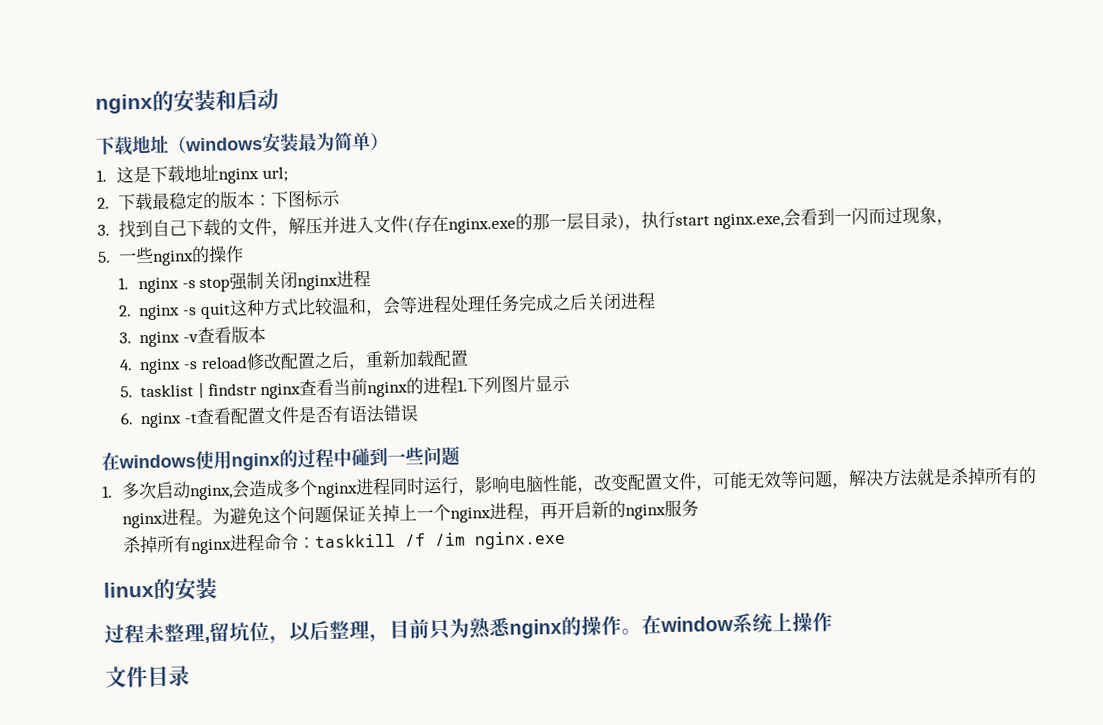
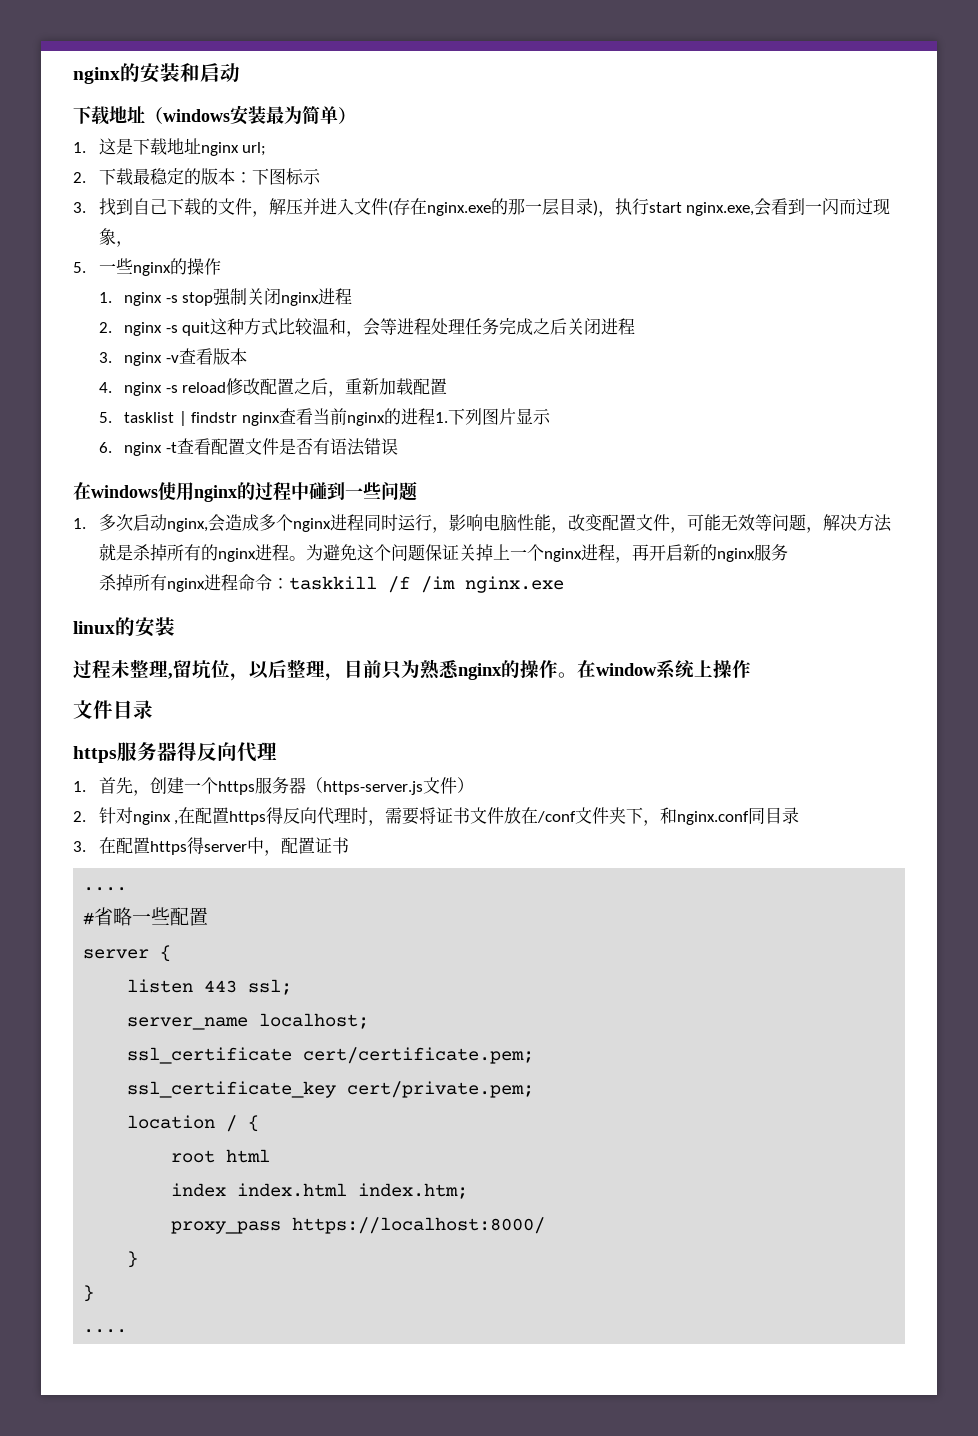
+ https服务器得反向代理
+ 1.首先，创建一个https服务器（https-server.js文件）
+ 2.针对nginx ,在配置https得反向代理时，需要将证书文件放在/conf文件夹下，和nginx.conf同目录
+ 3.在配置https得server中，配置证书
+ ....
+ #省略一些配置
+ server {
+ listen 443 ssl;
+ server_name localhost;
+ ssl_certificate cert/certificate.pem;
+ ssl_certificate_key cert/private.pem;
+ location / {
+ root html
+ index index.html index.htm;
+ proxy_pass https://localhost:8000/
+ }
+ }
+ ....

